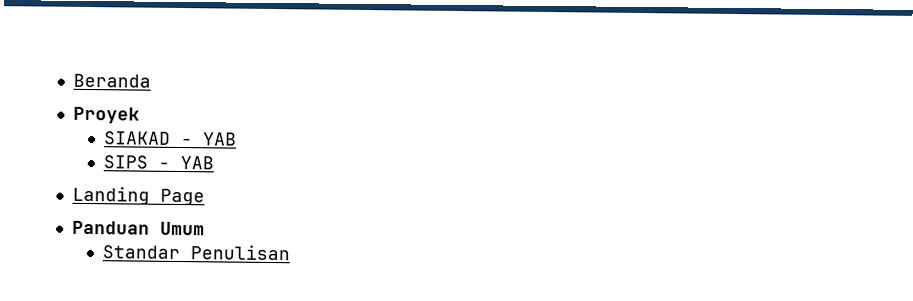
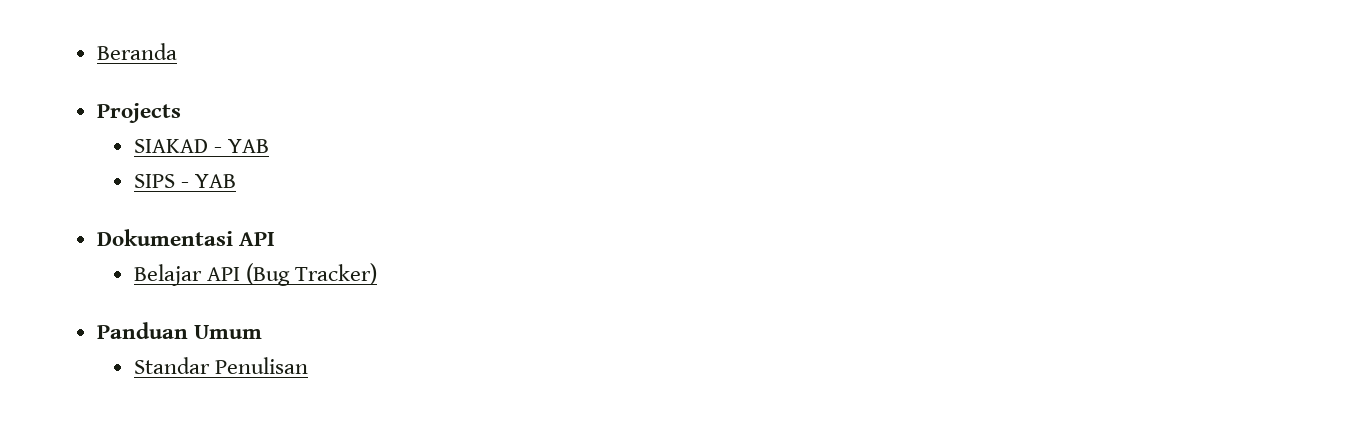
- Proyek
+ Projects
- Landing Page
+ Dokumentasi API
+ Belajar API (Bug Tracker)

